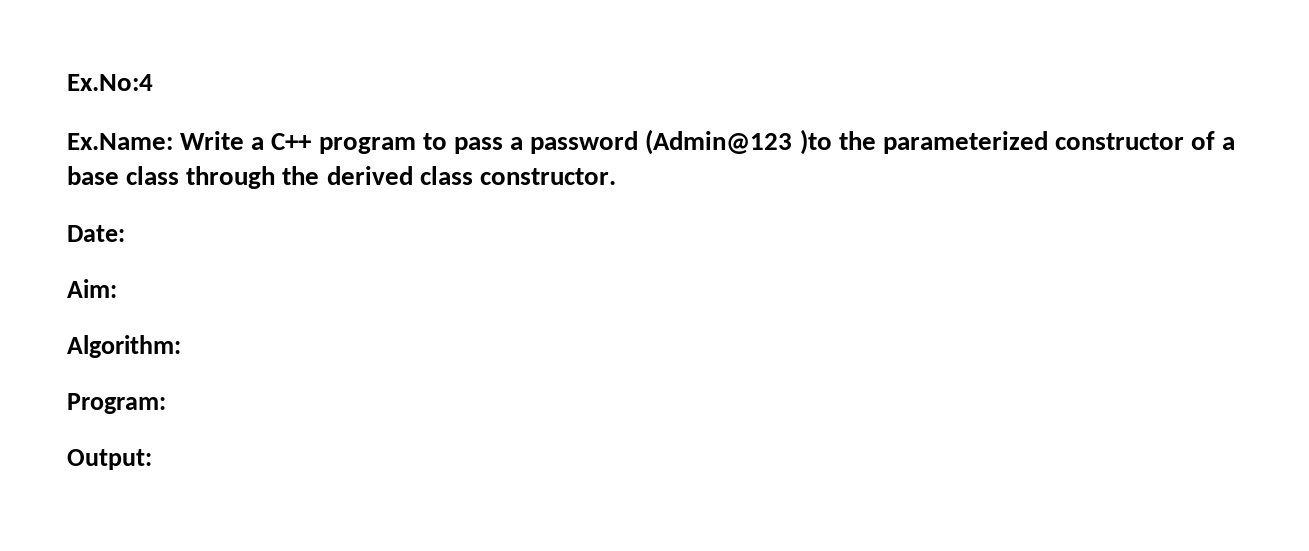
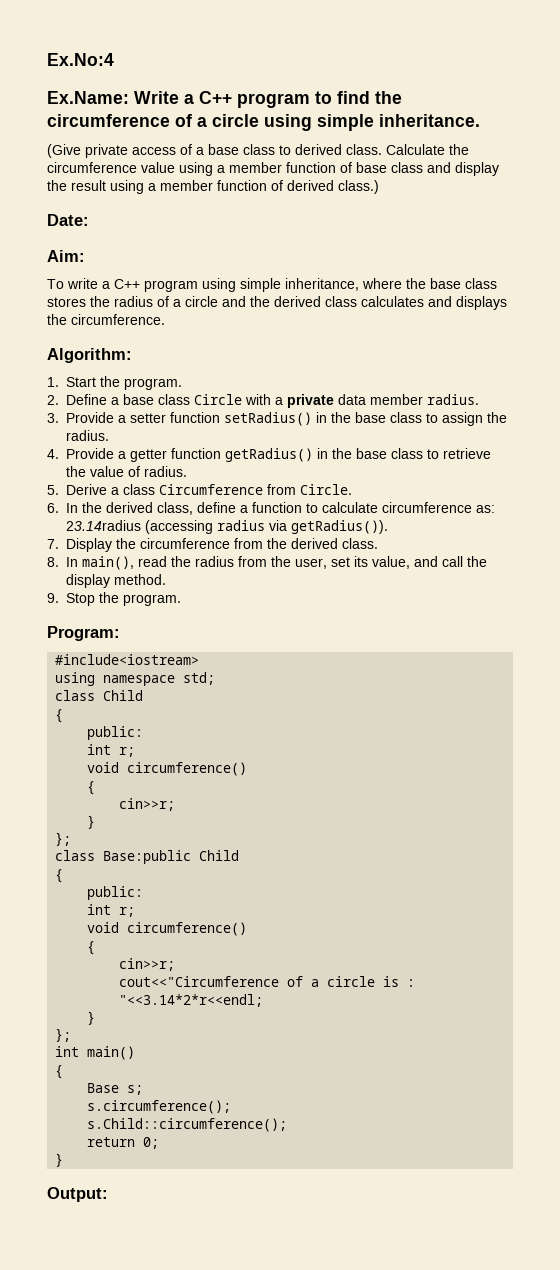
- Ex.Name: Write a C++ program to pass a password (Admin@123 )to the parameterized constructor of a base class through the derived class constructor.
+ Ex.Name: Write a C++ program to find the circumference of a circle using simple inheritance.
+ (Give private access of a base class to derived class. Calculate the circumference value using a member function of base class and display the result using a member function of derived class.)
  Date:
  Aim:
+ To write a C++ program using simple inheritance, where the base class stores the radius of a circle and the derived class calculates and displays the circumference.
  Algorithm:
+ 1. Start the program.
+ 2. Define a base class Circle with a private data member radius.
+ 3. Provide a setter function setRadius() in the base class to assign the radius.
+ 4. Provide a getter function getRadius() in the base class to retrieve the value of radius.
+ 5. Derive a class Circumference from Circle.
+ 6. In the derived class, define a function to calculate circumference as: 23.14radius (accessing radius via getRadius()).
+ 7. Display the circumference from the derived class.
+ 8. In main(), read the radius from the user, set its value, and call the display method.
+ 9. Stop the program.
  Program:
+ #include<iostream>
+ using namespace std;
+ class Child
+ {
+ public:
+ int r;
+ void circumference()
+ {
+ cin>>r;
+ }
+ };
+ class Base:public Child
+ {
+ public:
+ int r;
+ void circumference()
+ {
+ cin>>r;
+ cout<<"Circumference of a circle is : "<<3.14*2*r<<endl;
+ }
+ };
+ int main()
+ {
+ Base s;
+ s.circumference();
+ s.Child::circumference();
+ return 0;
+ }

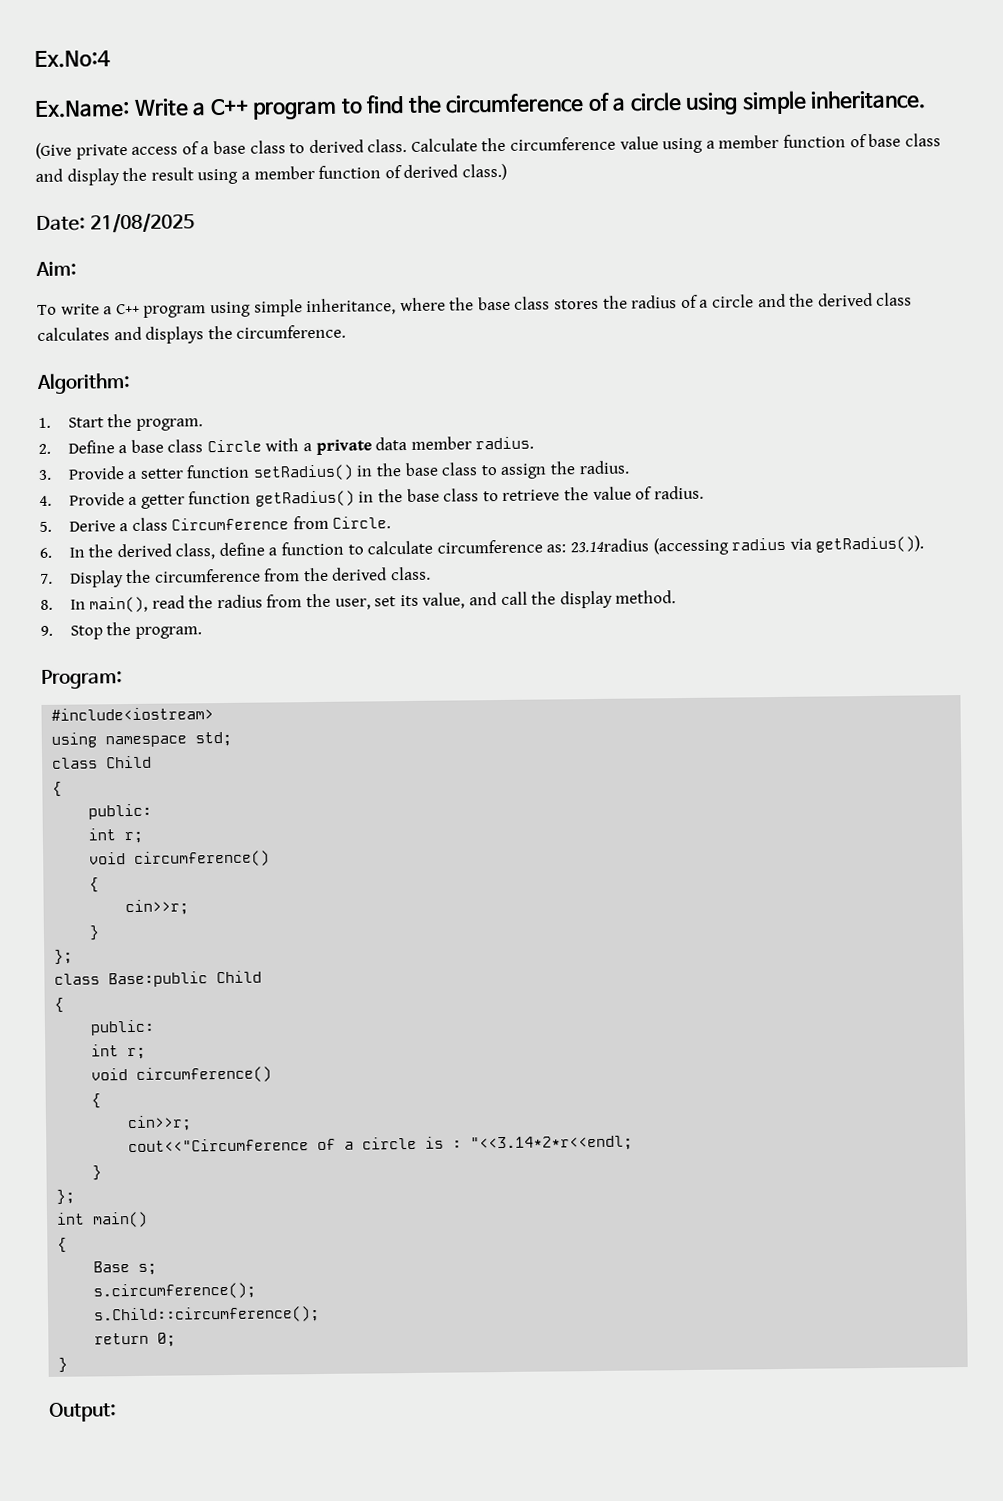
- Date:
+ Date: 21/08/2025

